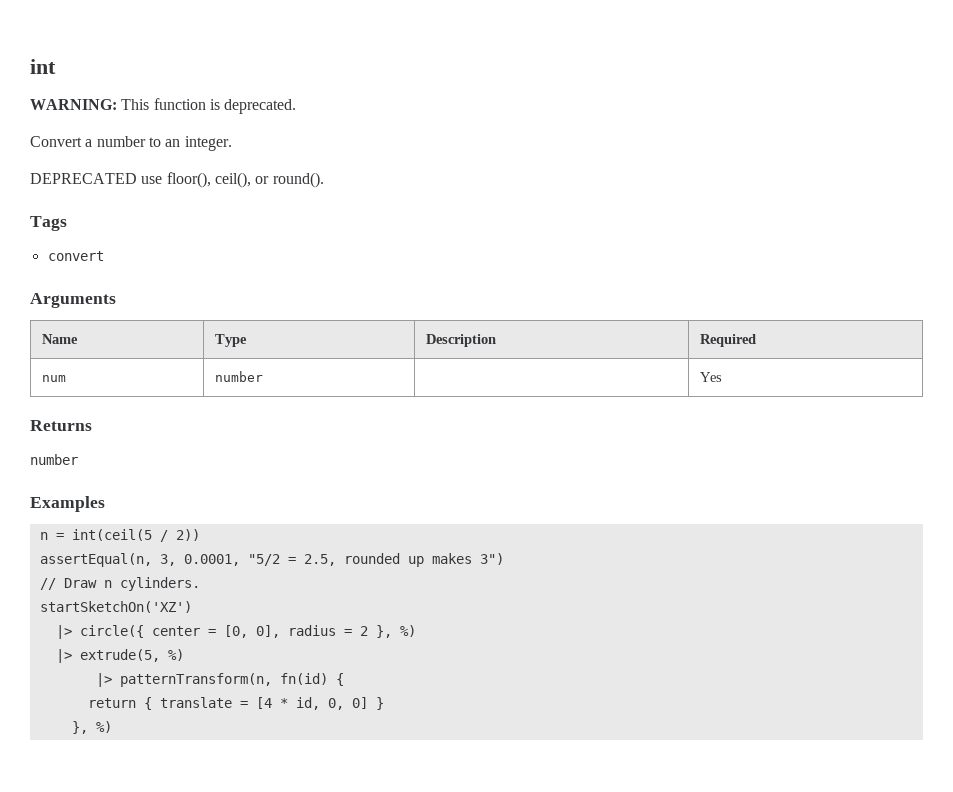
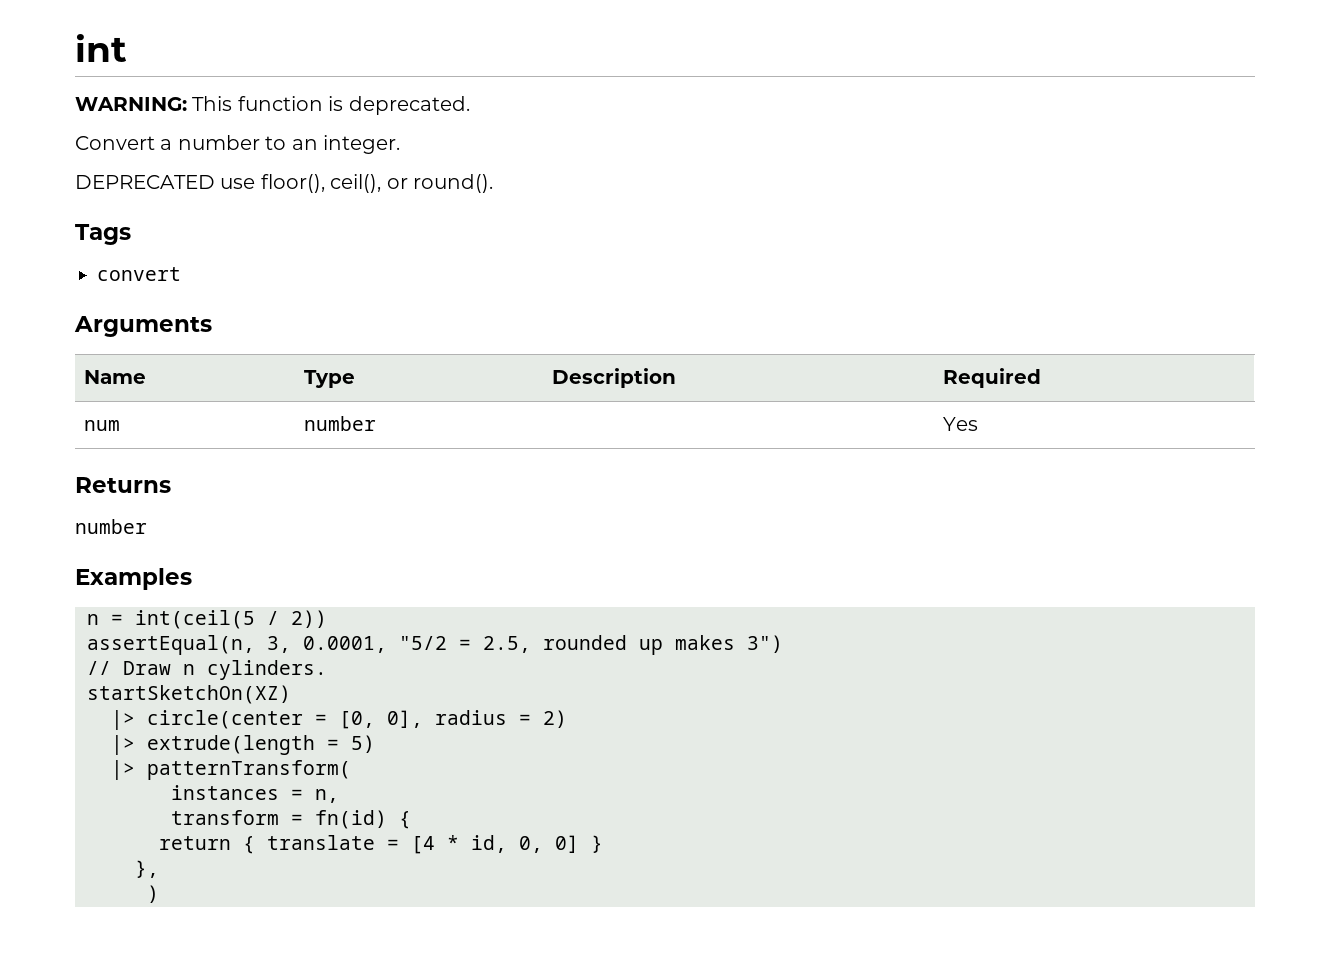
- startSketchOn('XZ')
- |> circle({ center = [0, 0], radius = 2 }, %)
- |> extrude(5, %)
- |> patternTransform(n, fn(id) {
+ startSketchOn(XZ)
+ |> circle(center = [0, 0], radius = 2)
+ |> extrude(length = 5)
+ |> patternTransform(
+ instances = n,
+ transform = fn(id) {
  return { translate = [4 * id, 0, 0] }
- }, %)
+ },
+ )

